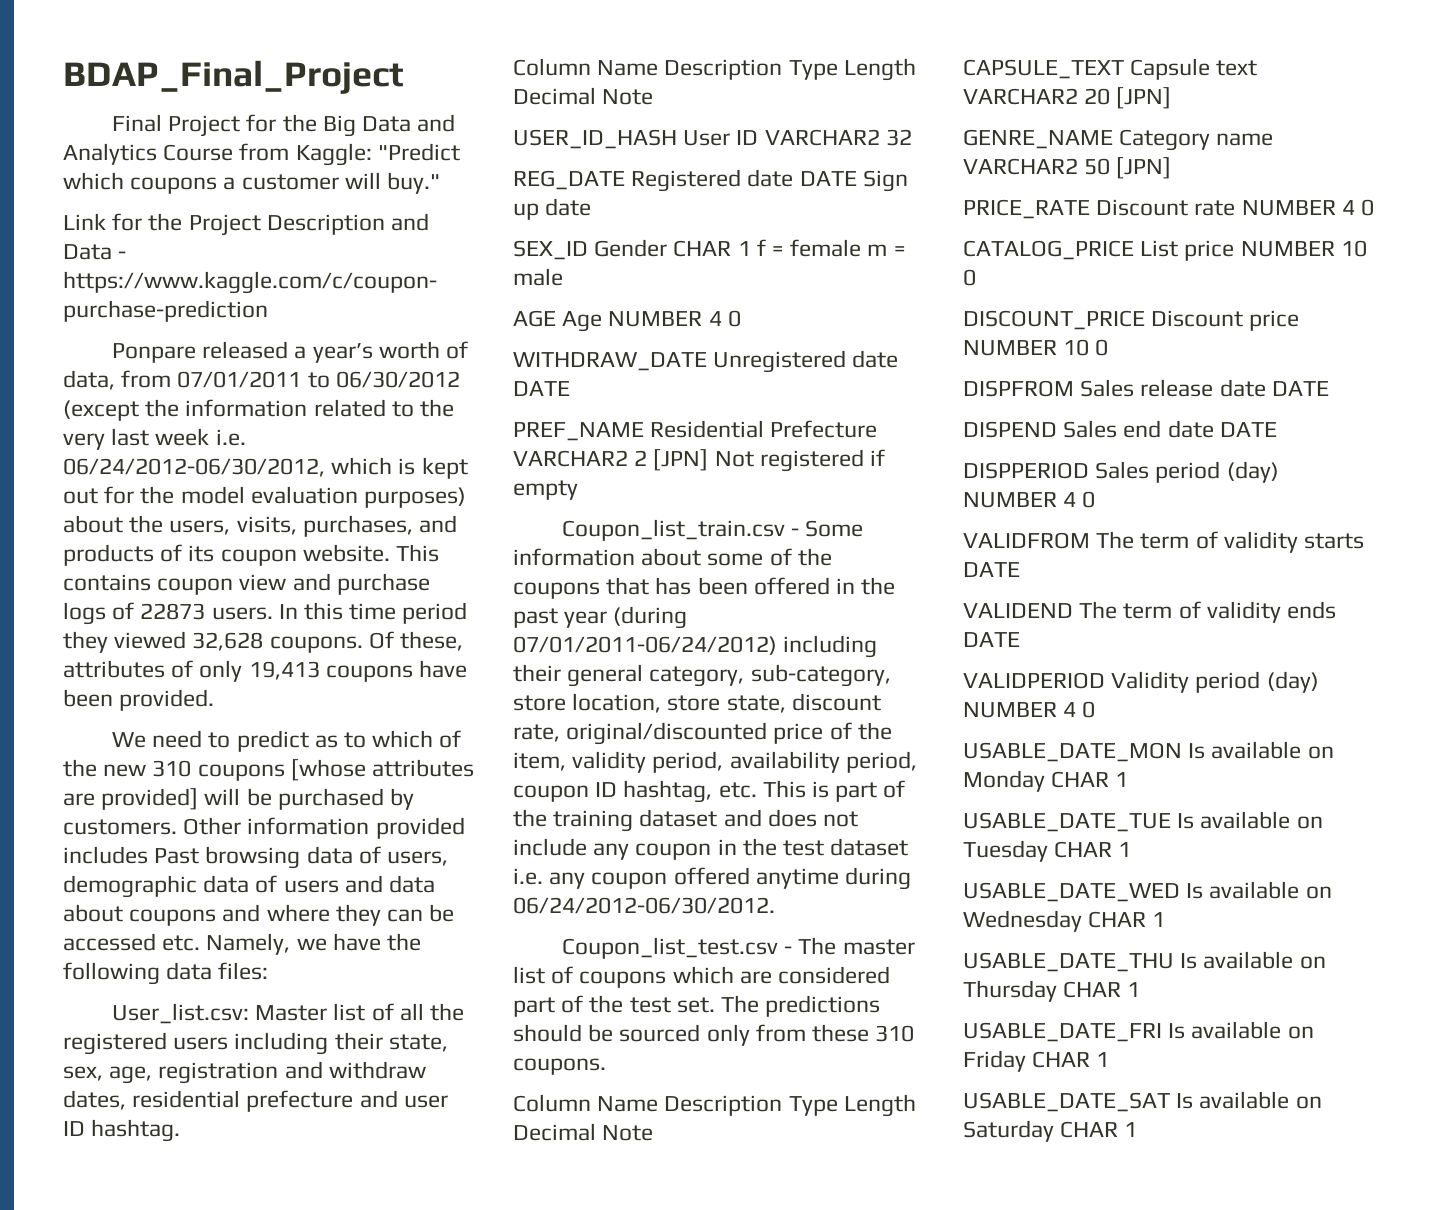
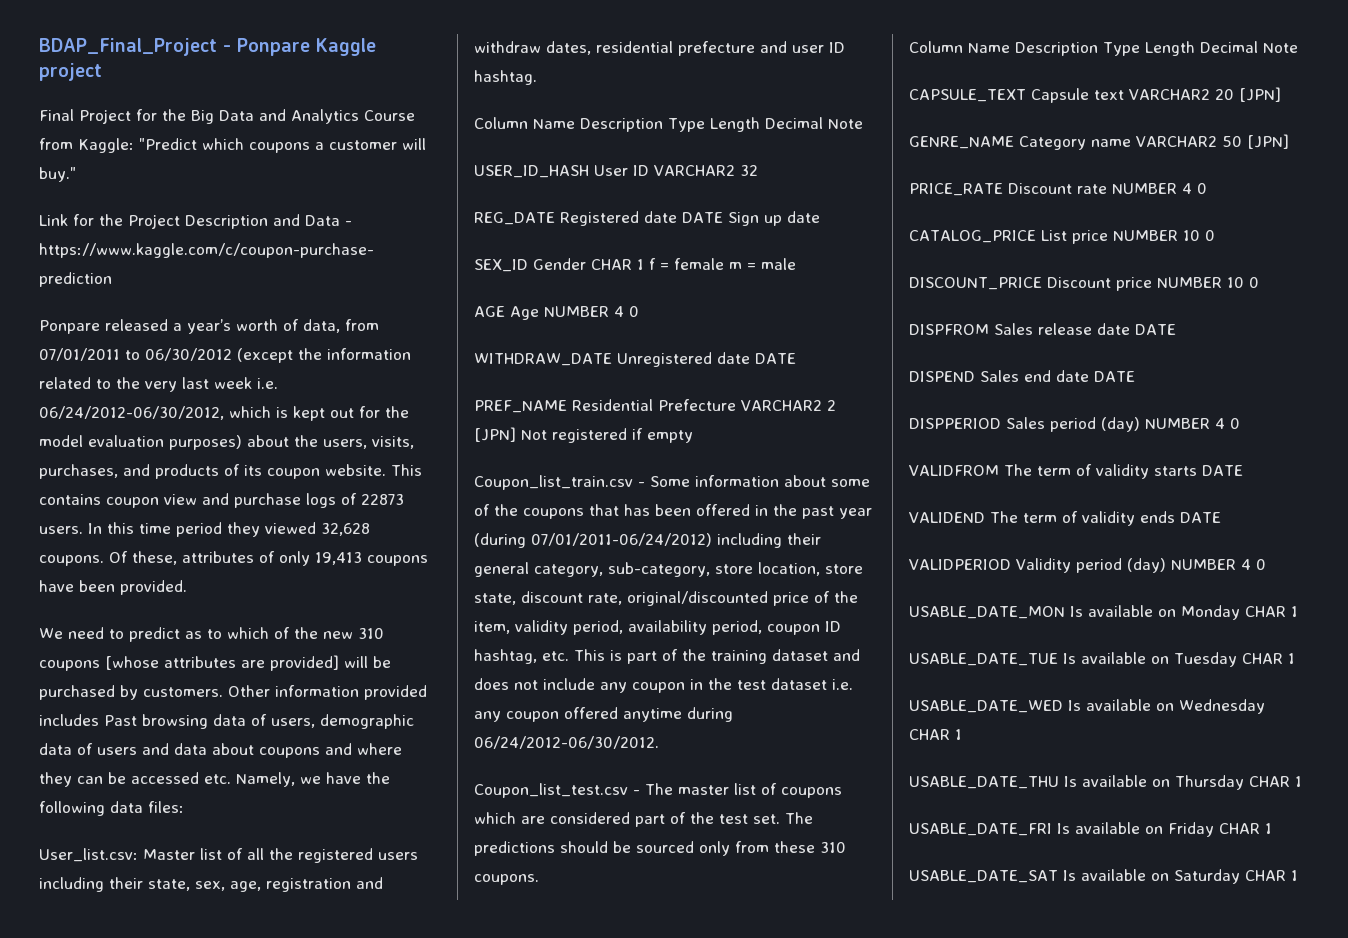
- BDAP_Final_Project
+ BDAP_Final_Project - Ponpare Kaggle project

